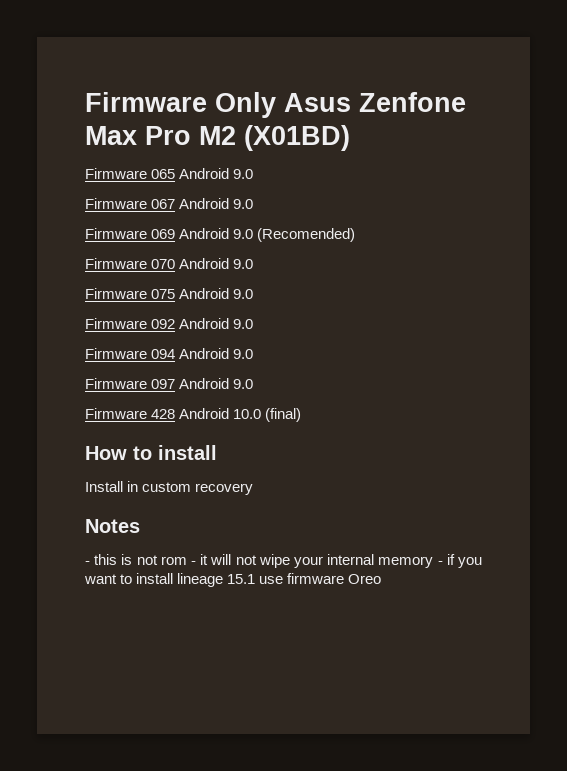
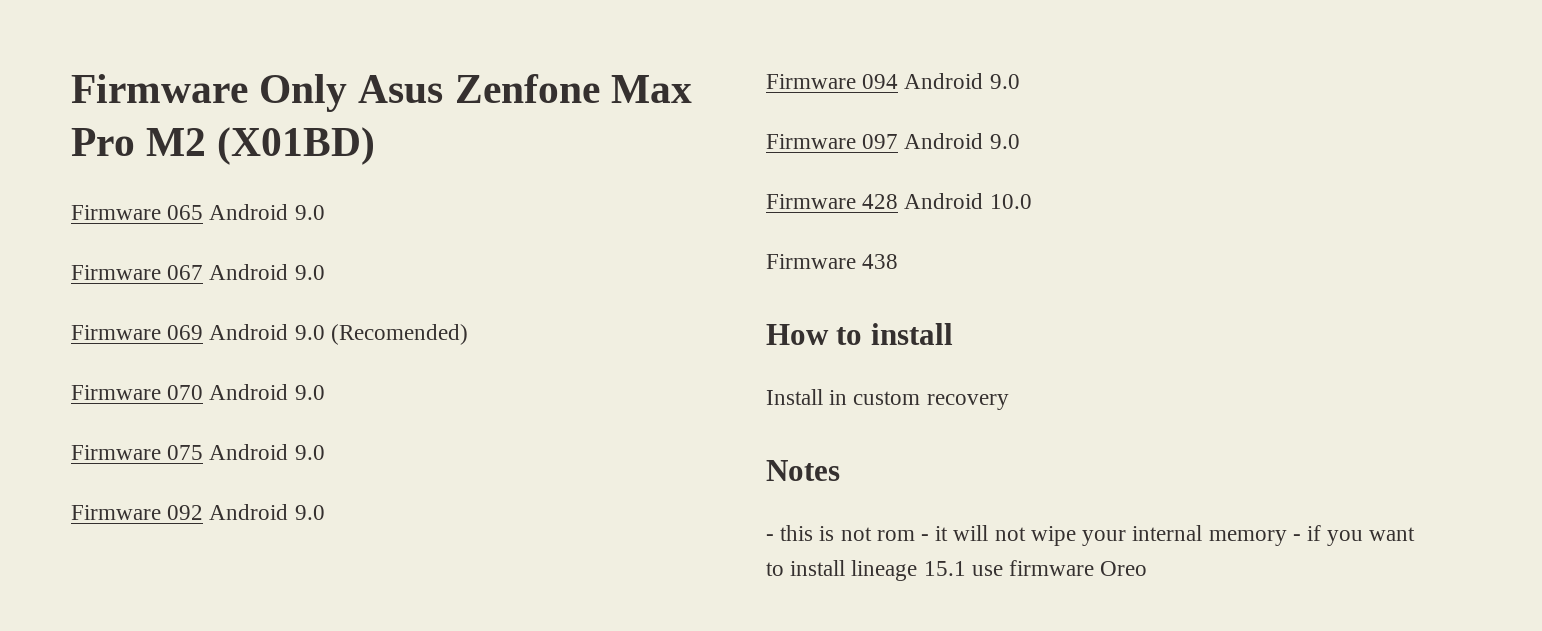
- Firmware 428 Android 10.0 (final)
+ Firmware 428 Android 10.0
+ Firmware 438

